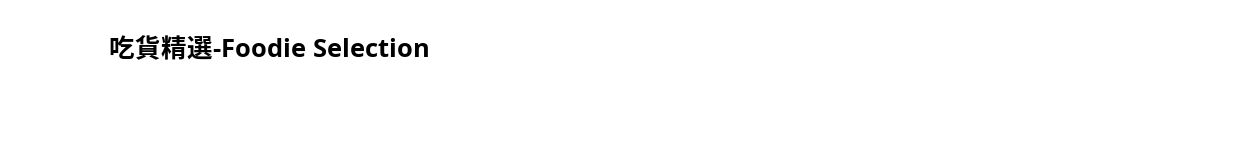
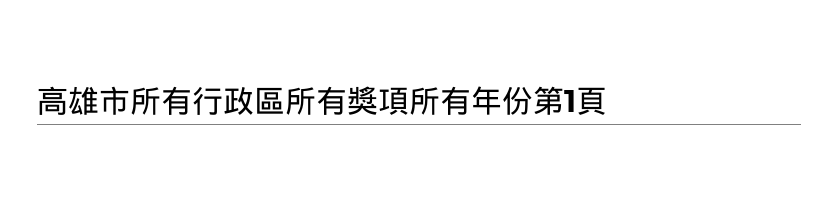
- 吃貨精選-Foodie Selection
+ 高雄市所有行政區所有獎項所有年份第1頁

